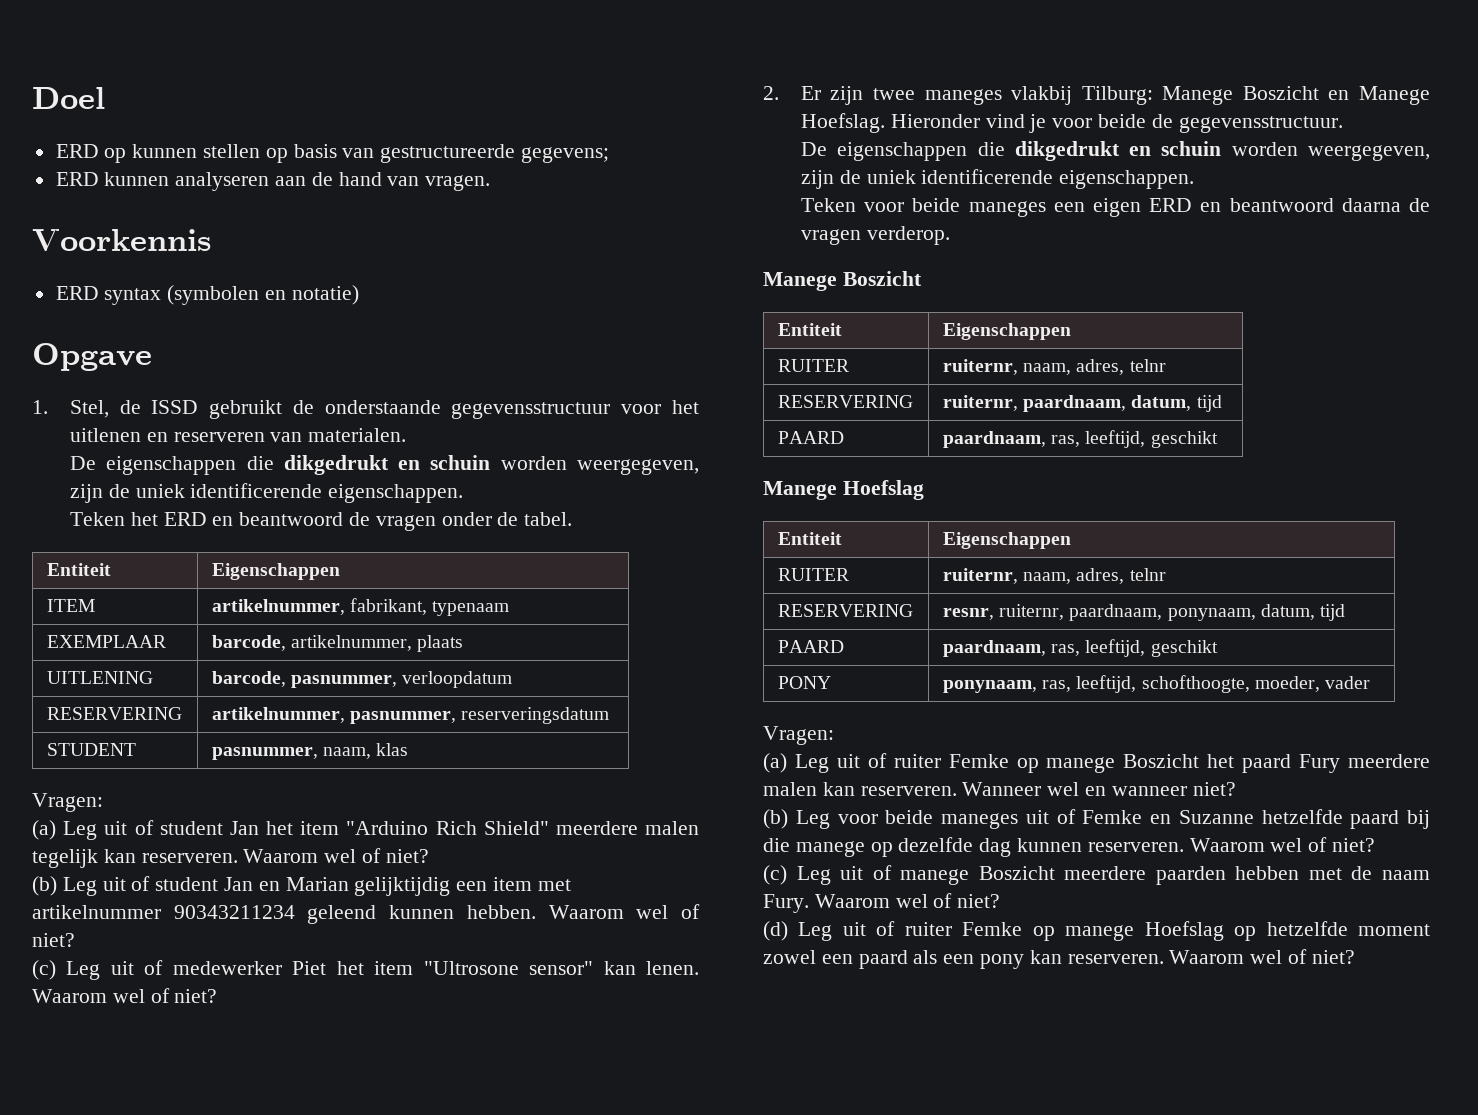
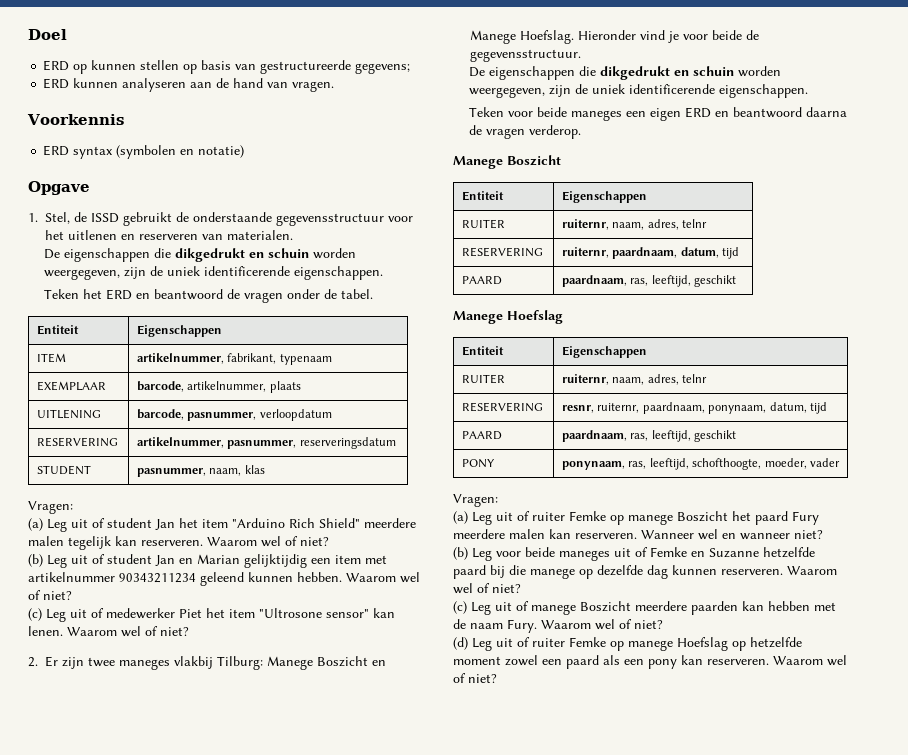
- (c) Leg uit of manege Boszicht meerdere paarden hebben met de naam Fury.
+ (c) Leg uit of manege Boszicht meerdere paarden kan hebben met de naam Fury.

